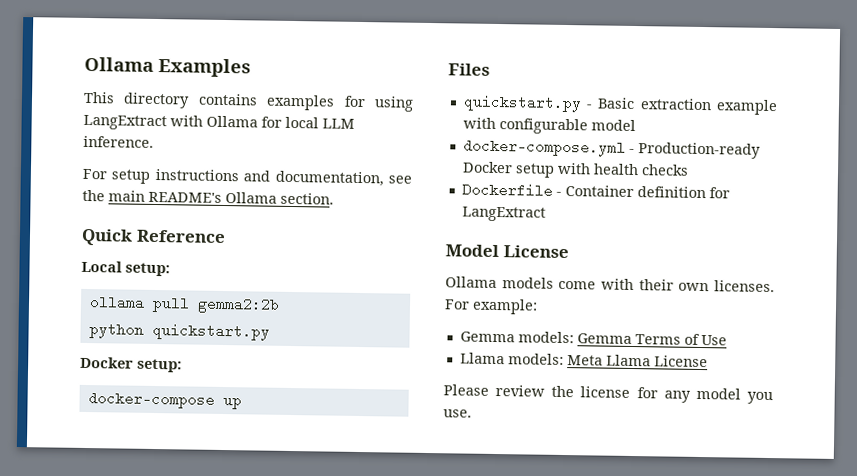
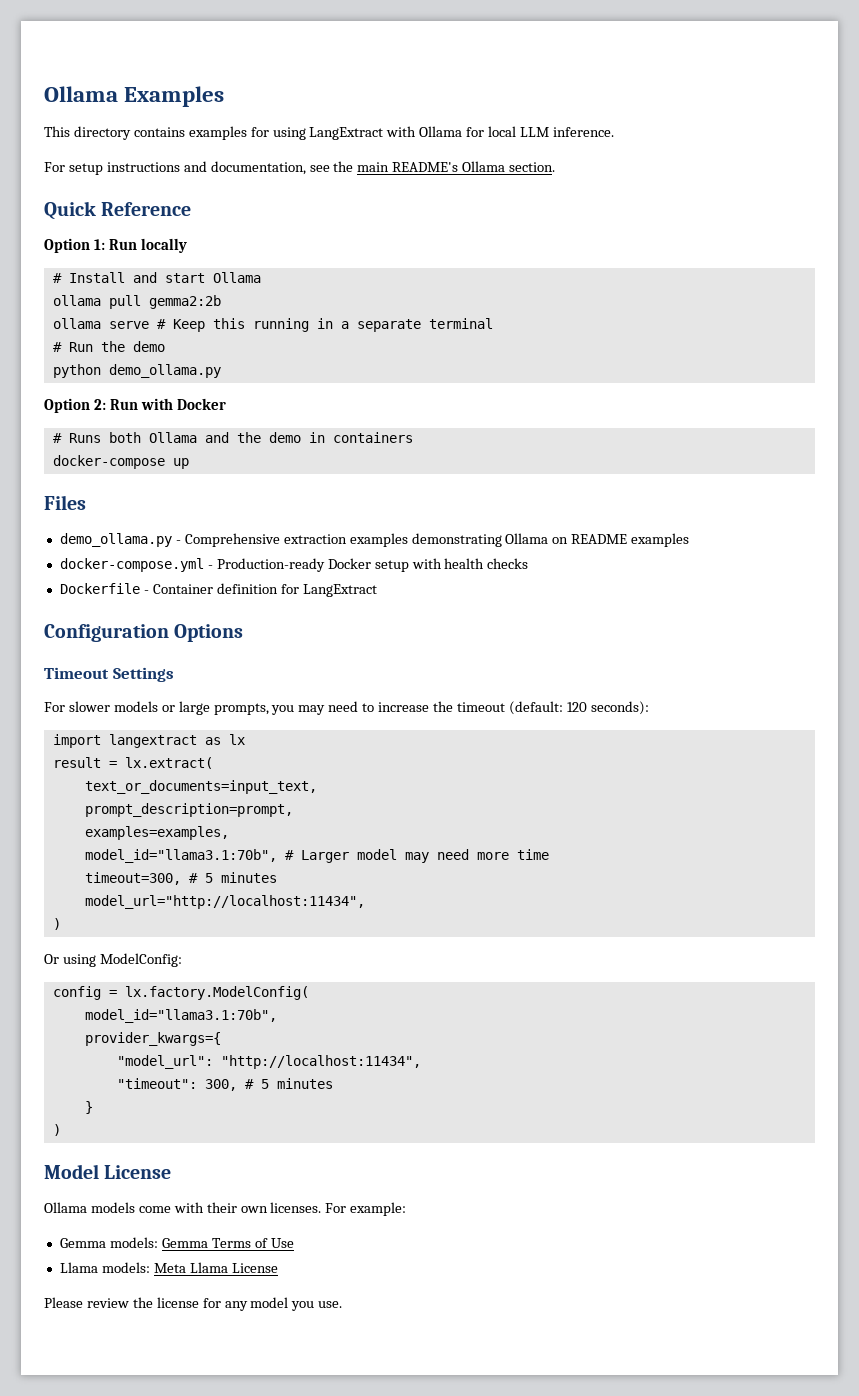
- Local setup:
+ Option 1: Run locally
+ # Install and start Ollama
  ollama pull gemma2:2b
- python quickstart.py
- Docker setup:
+ ollama serve # Keep this running in a separate terminal
+ # Run the demo
+ python demo_ollama.py
+ Option 2: Run with Docker
+ # Runs both Ollama and the demo in containers
  docker-compose up
  Files
- quickstart.py - Basic extraction example with configurable model
+ demo_ollama.py - Comprehensive extraction examples demonstrating Ollama on README examples
+ Configuration Options
+ Timeout Settings
+ For slower models or large prompts, you may need to increase the timeout (default: 120 seconds):
+ import langextract as lx
+ result = lx.extract(
+ text_or_documents=input_text,
+ prompt_description=prompt,
+ examples=examples,
+ model_id="llama3.1:70b", # Larger model may need more time
+ timeout=300, # 5 minutes
+ model_url="http://localhost:11434",
+ )
+ Or using ModelConfig:
+ config = lx.factory.ModelConfig(
+ model_id="llama3.1:70b",
+ provider_kwargs={
+ "model_url": "http://localhost:11434",
+ "timeout": 300, # 5 minutes
+ }
+ )

